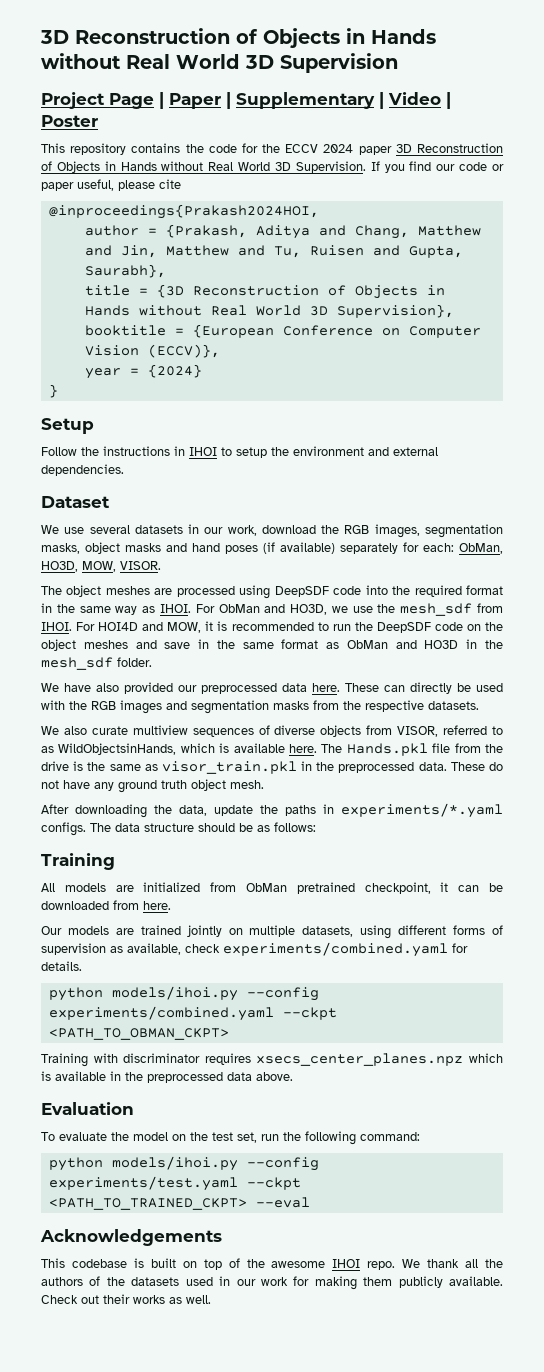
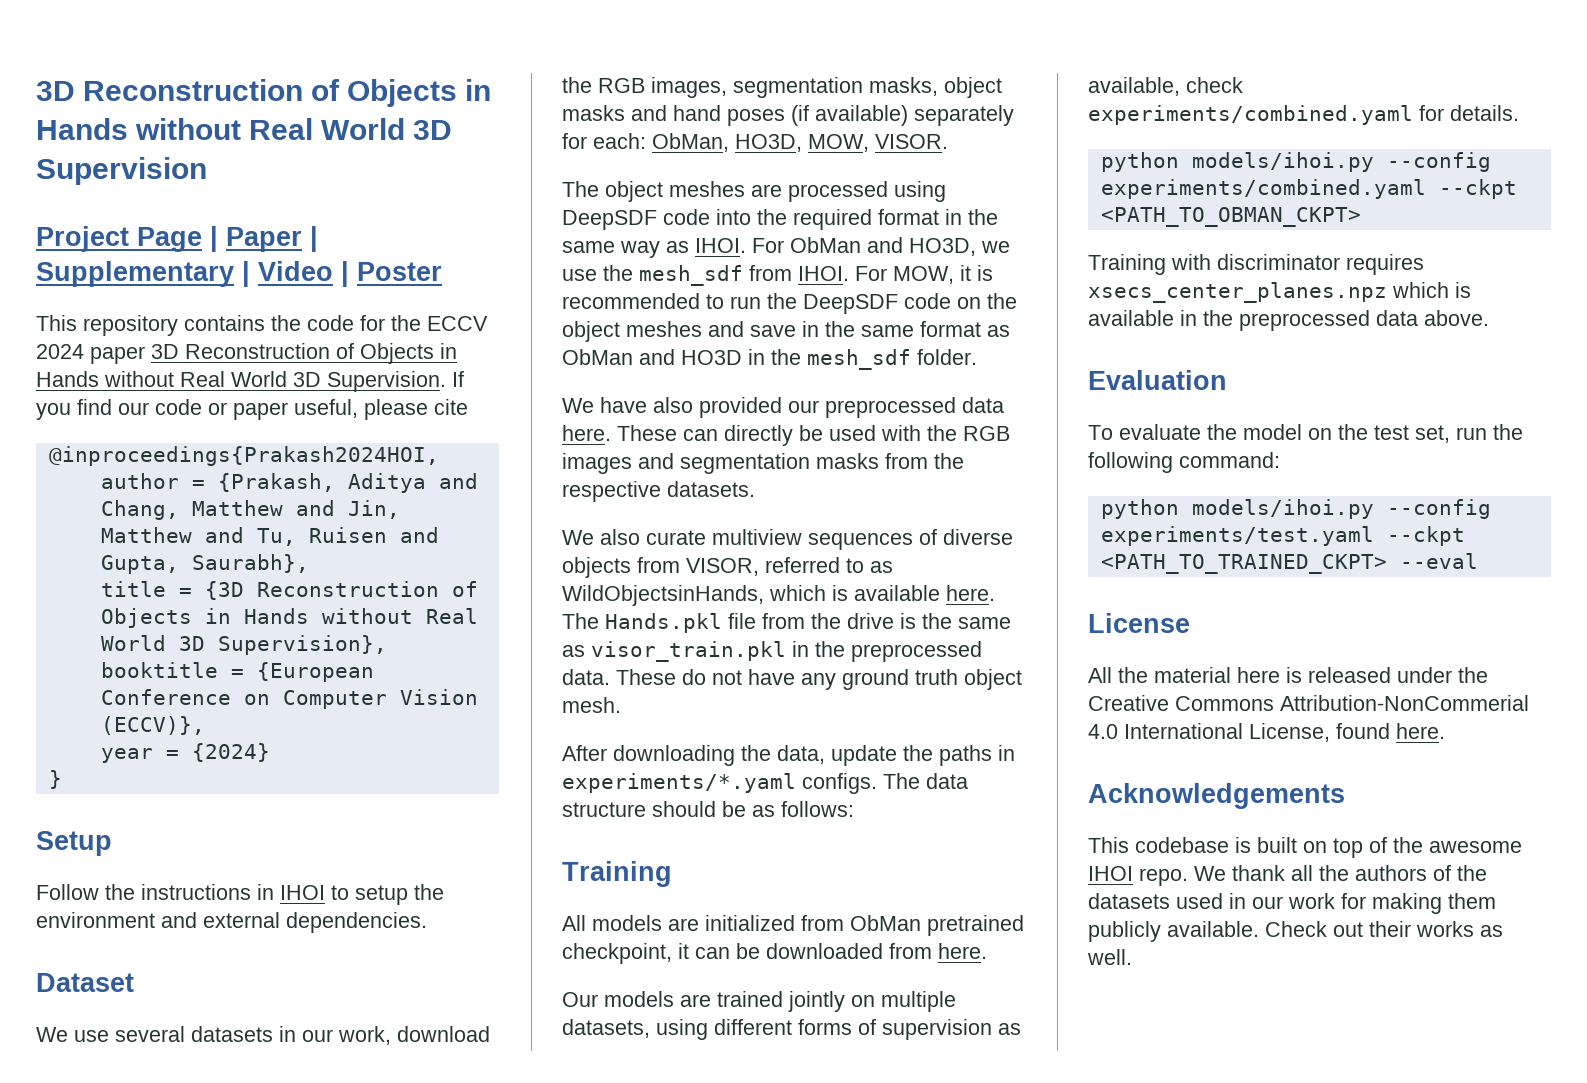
- For HOI4D and MOW, it is recommended to run the DeepSDF code on the object meshes and save in the same format as ObMan and HO3D in the mesh_sdf folder.
+ For MOW, it is recommended to run the DeepSDF code on the object meshes and save in the same format as ObMan and HO3D in the mesh_sdf folder.
+ License
+ All the material here is released under the Creative Commons Attribution-NonCommerial 4.0 International License, found here.

